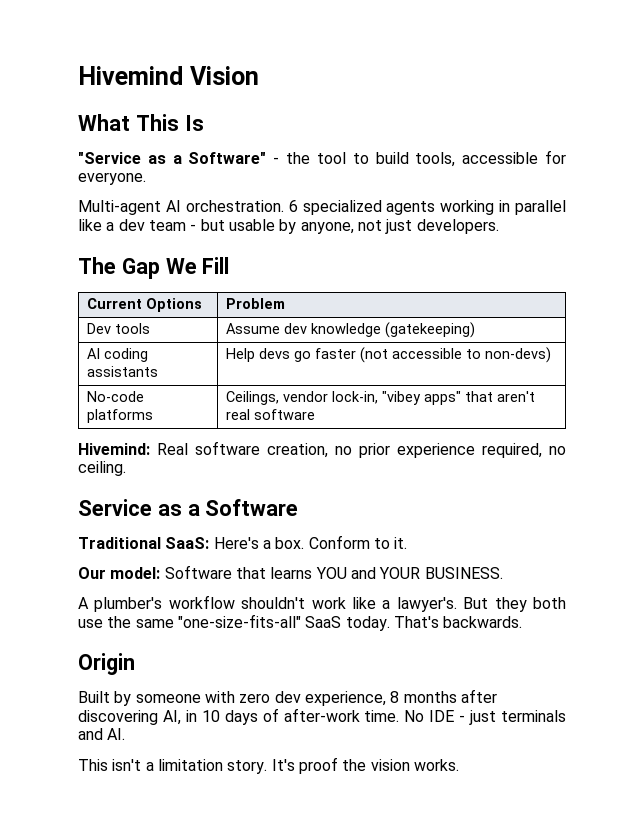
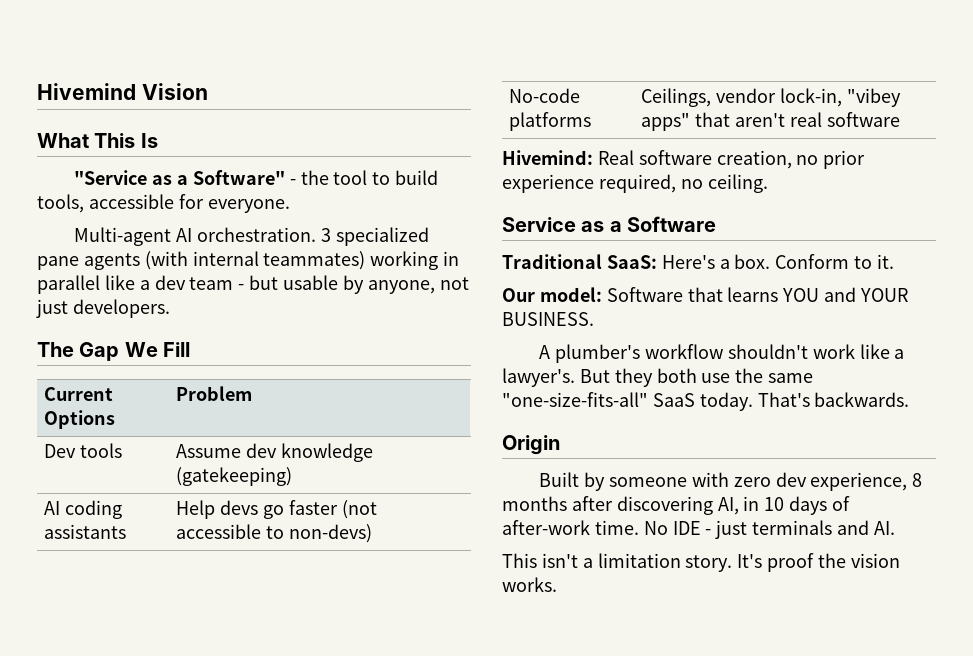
- 6 specialized agents working in parallel like a dev team - but usable by anyone, not just developers.
+ 3 specialized pane agents (with internal teammates) working in parallel like a dev team - but usable by anyone, not just developers.

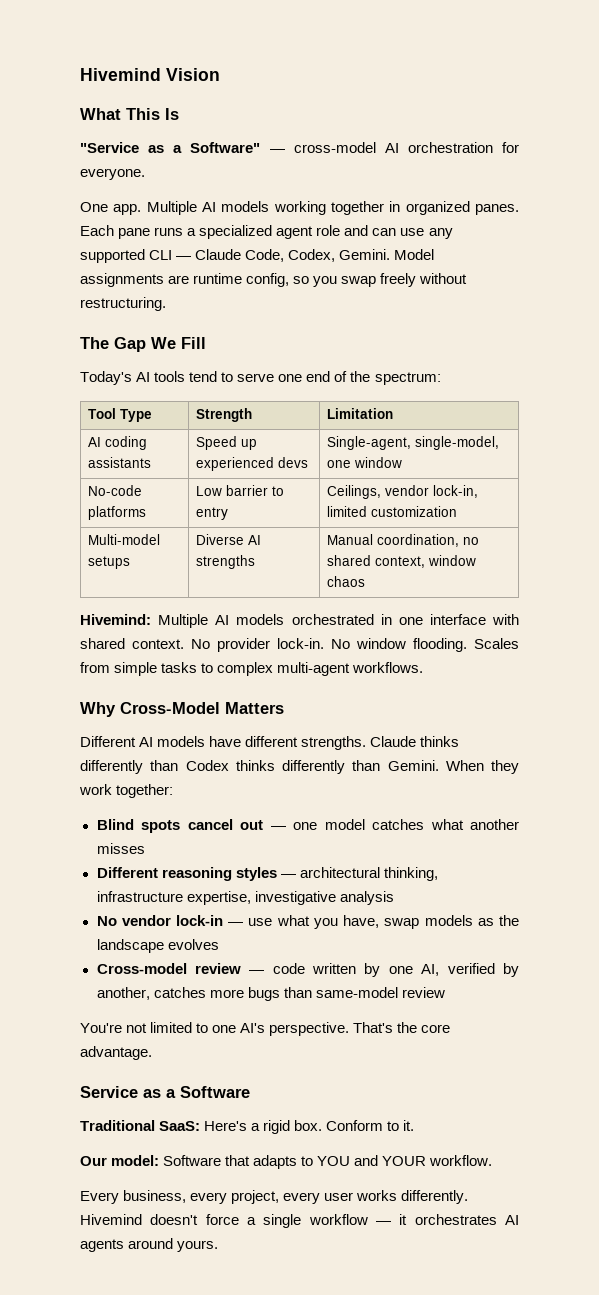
- "Service as a Software" - the tool to build tools, accessible for everyone.
- Multi-agent AI orchestration. 3 specialized pane agents (with internal teammates) working in parallel like a dev team - but usable by anyone, not just developers.
+ "Service as a Software" — cross-model AI orchestration for everyone.
+ One app. Multiple AI models working together in organized panes. Each pane runs a specialized agent role and can use any supported CLI — Claude Code, Codex, Gemini. Model assignments are runtime config, so you swap freely without restructuring.
  The Gap We Fill
- Current Options | Problem
- Dev tools | Assume dev knowledge (gatekeeping)
- AI coding assistants | Help devs go faster (not accessible to non-devs)
- No-code platforms | Ceilings, vendor lock-in, "vibey apps" that aren't real software
- Hivemind: Real software creation, no prior experience required, no ceiling.
+ Today's AI tools tend to serve one end of the spectrum:
+ Tool Type | Strength | Limitation
+ AI coding assistants | Speed up experienced devs | Single-agent, single-model, one window
+ No-code platforms | Low barrier to entry | Ceilings, vendor lock-in, limited customization
+ Multi-model setups | Diverse AI strengths | Manual coordination, no shared context, window chaos
+ Hivemind: Multiple AI models orchestrated in one interface with shared context. No provider lock-in. No window flooding. Scales from simple tasks to complex multi-agent workflows.
+ Why Cross-Model Matters
+ Different AI models have different strengths. Claude thinks differently than Codex thinks differently than Gemini. When they work together:
+ Blind spots cancel out — one model catches what another misses
+ Different reasoning styles — architectural thinking, infrastructure expertise, investigative analysis
+ No vendor lock-in — use what you have, swap models as the landscape evolves
+ Cross-model review — code written by one AI, verified by another, catches more bugs than same-model review
+ You're not limited to one AI's perspective. That's the core advantage.
- Traditional SaaS: Here's a box.
+ Traditional SaaS: Here's a rigid box.
- Our model: Software that learns YOU and YOUR BUSINESS.
- A plumber's workflow shouldn't work like a lawyer's. But they both use the same "one-size-fits-all" SaaS today. That's backwards.
- Origin
- Built by someone with zero dev experience, 8 months after discovering AI, in 10 days of after-work time. No IDE - just terminals and AI.
- This isn't a limitation story. It's proof the vision works.
+ Our model: Software that adapts to YOU and YOUR workflow.
+ Every business, every project, every user works differently. Hivemind doesn't force a single workflow — it orchestrates AI agents around yours.

